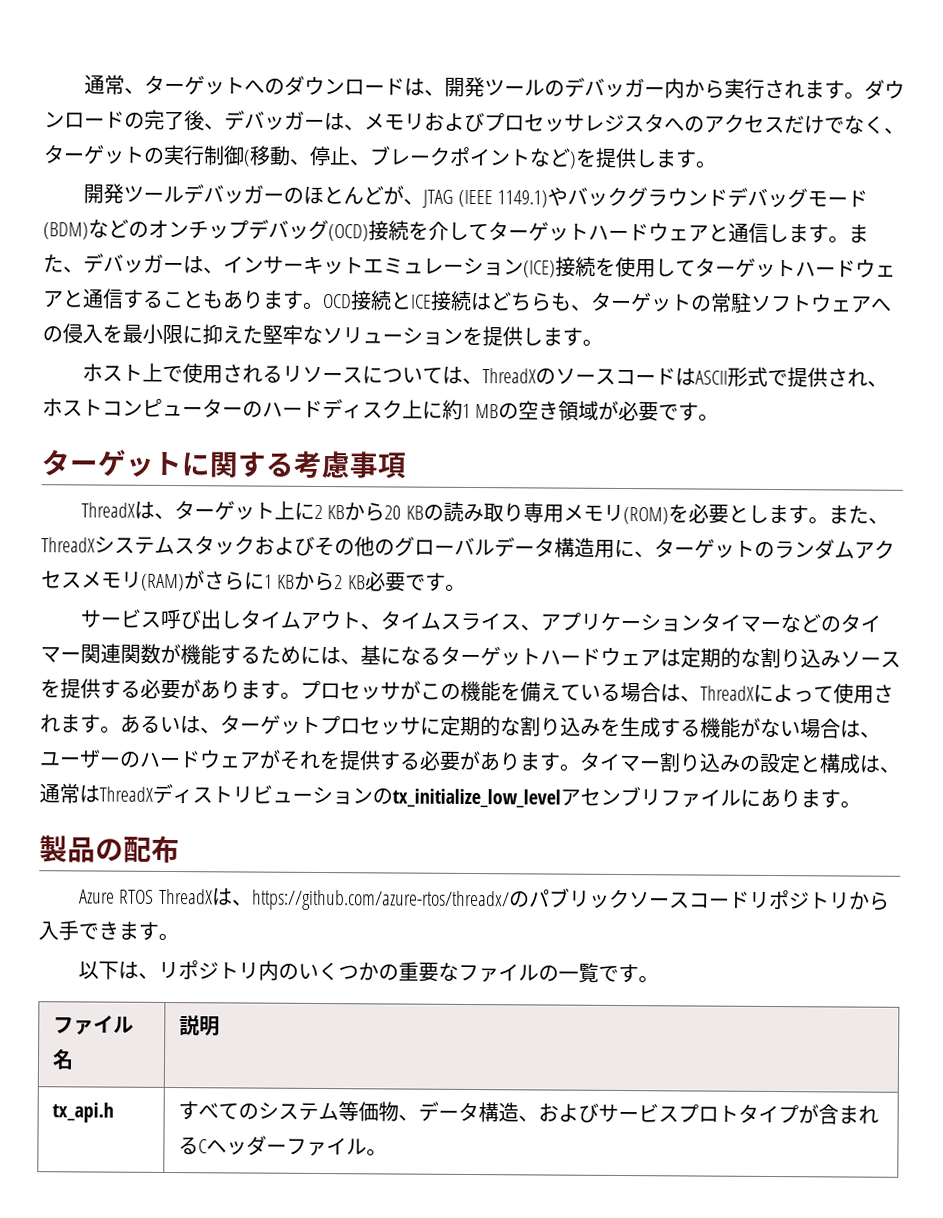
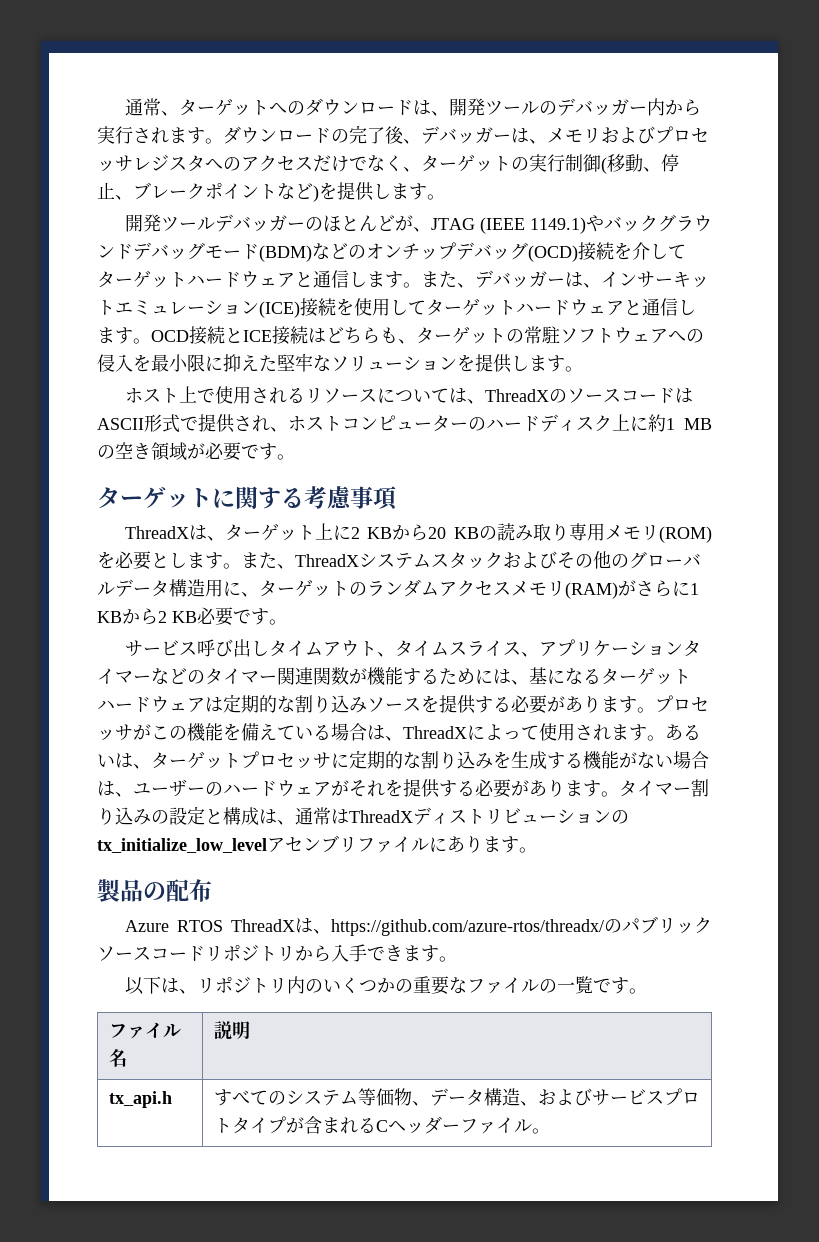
- また、デバッガーは、インサーキットエミュレーション(ICE)接続を使用してターゲットハードウェアと通信することもあります。
+ また、デバッガーは、インサーキットエミュレーション(ICE)接続を使用してターゲットハードウェアと通信します。

